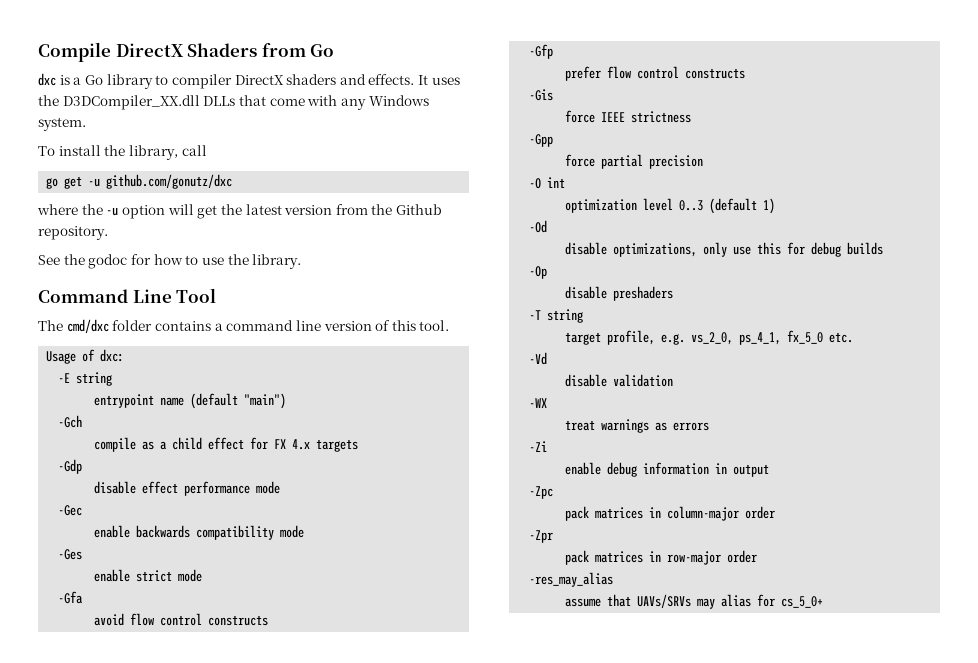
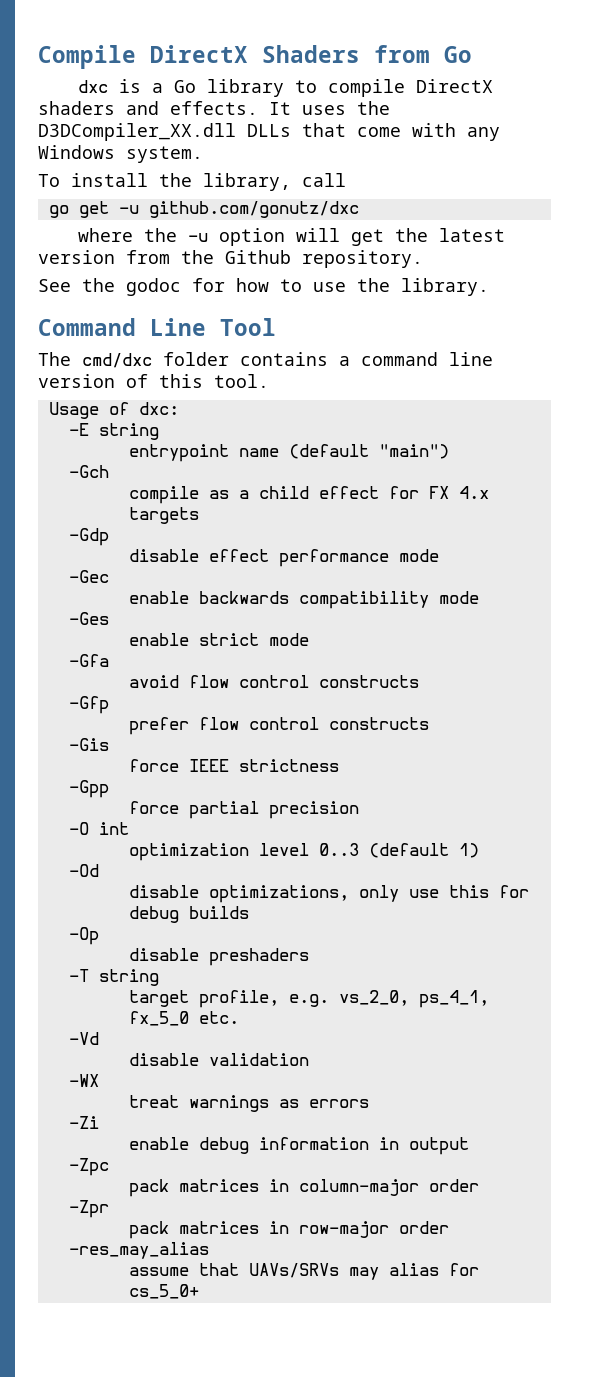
- dxc is a Go library to compiler DirectX shaders and effects.
+ dxc is a Go library to compile DirectX shaders and effects.

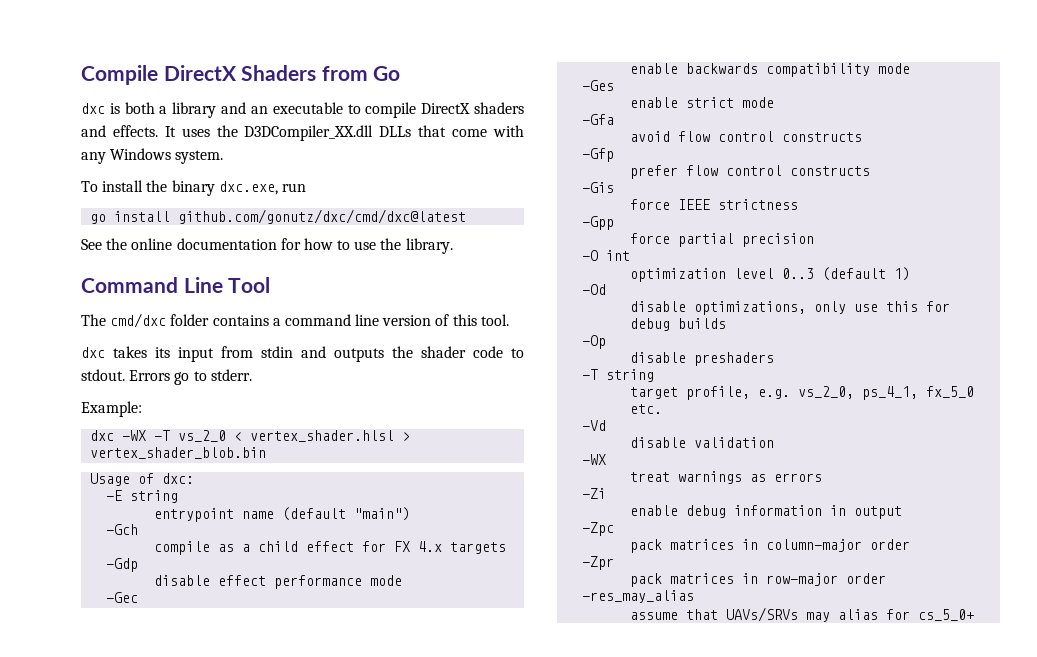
- dxc is a Go library to compile DirectX shaders and effects.
+ dxc is both a library and an executable to compile DirectX shaders and effects.
- To install the library, call
- go get -u github.com/gonutz/dxc
- where the -u option will get the latest version from the Github repository.
+ To install the binary dxc.exe, run
+ go install github.com/gonutz/dxc/cmd/dxc@latest
- See the godoc for how to use the library.
+ See the online documentation for how to use the library.
+ dxc takes its input from stdin and outputs the shader code to stdout. Errors go to stderr.
+ Example:
+ dxc -WX -T vs_2_0 < vertex_shader.hlsl > vertex_shader_blob.bin

